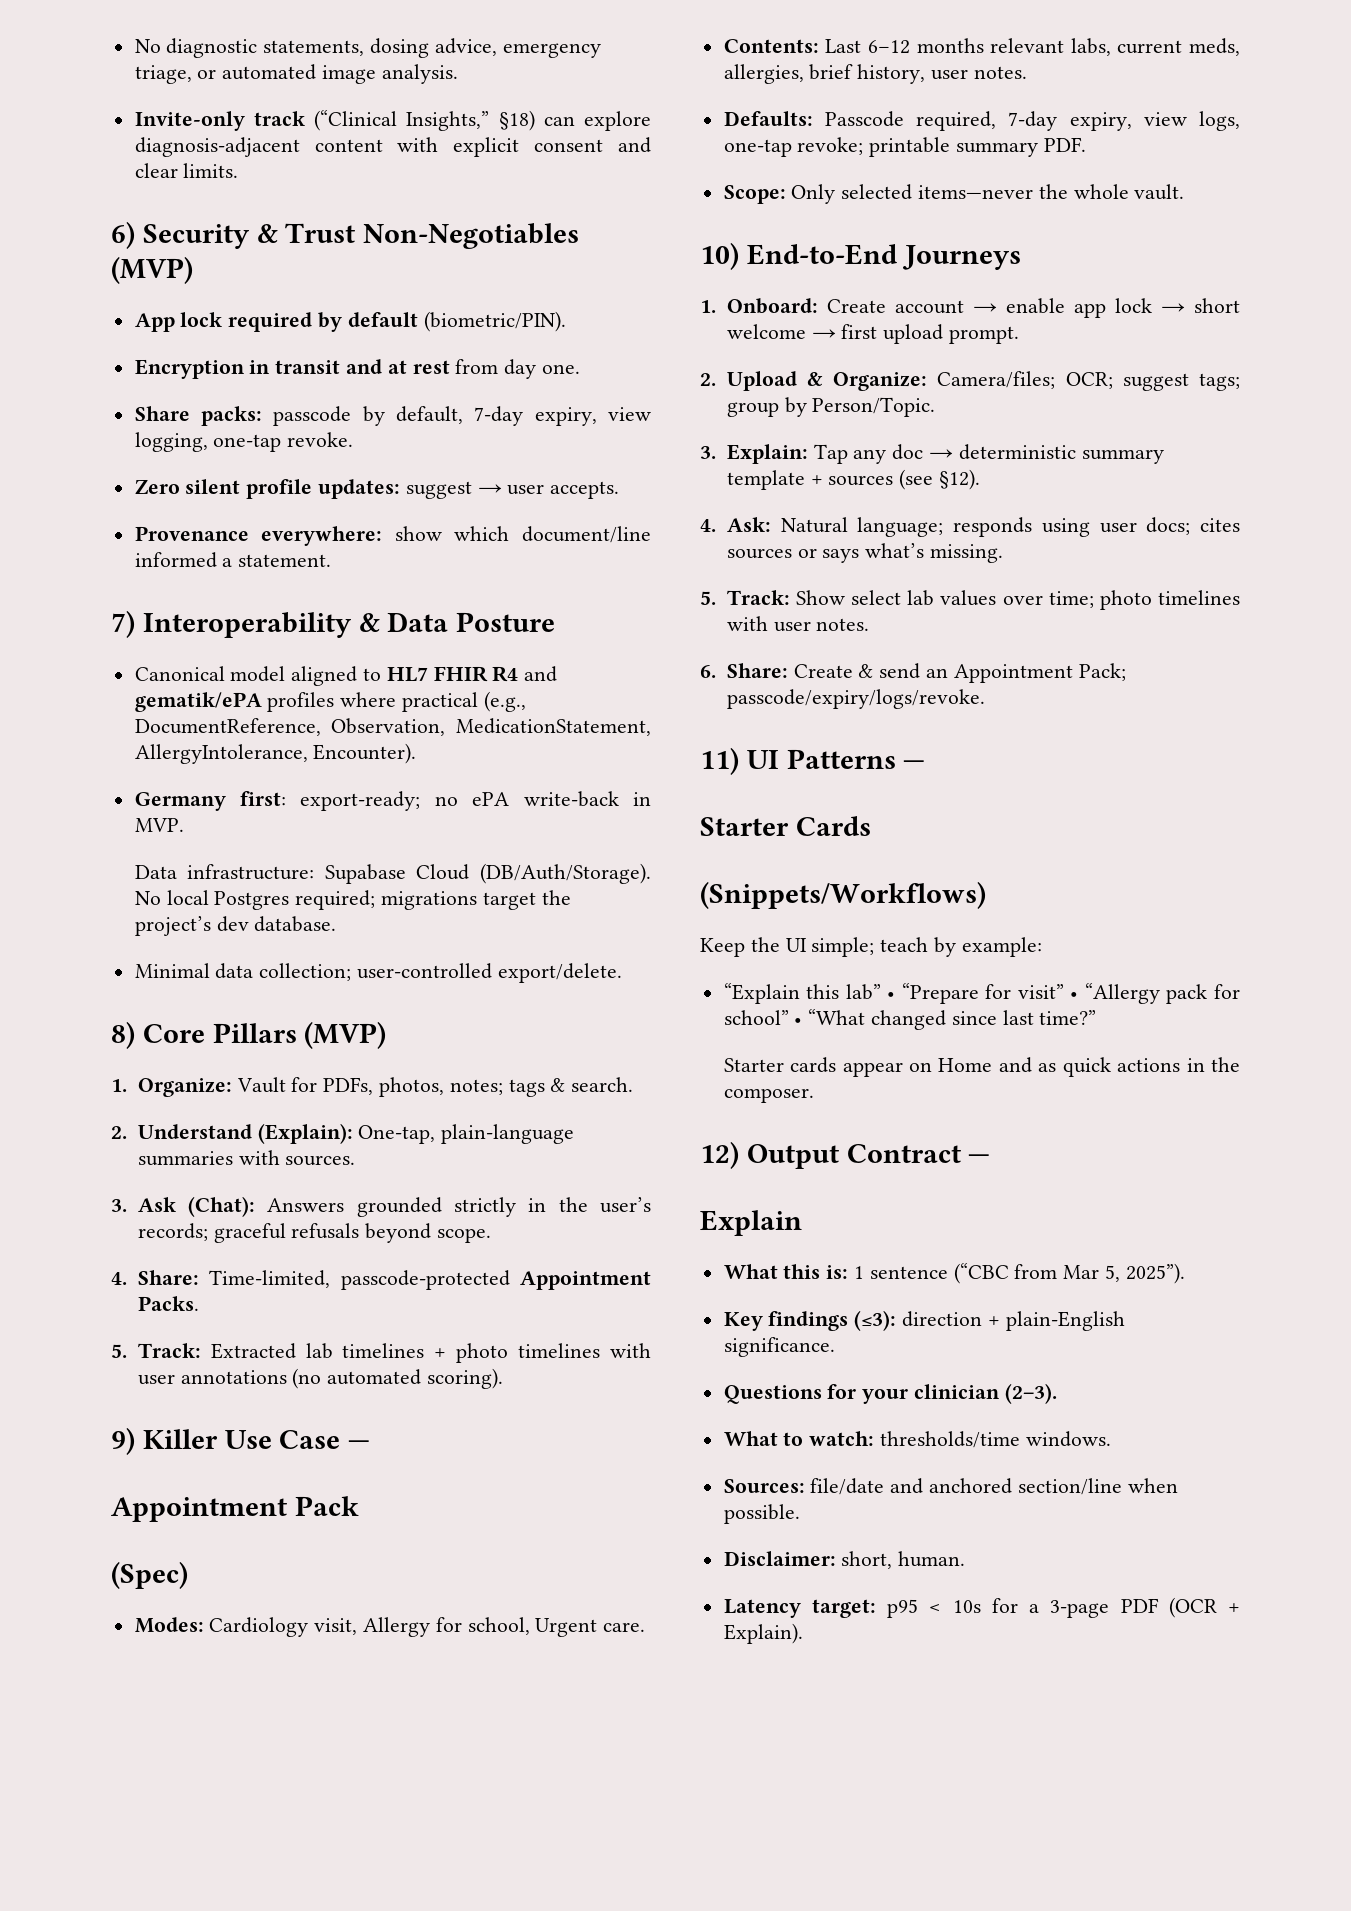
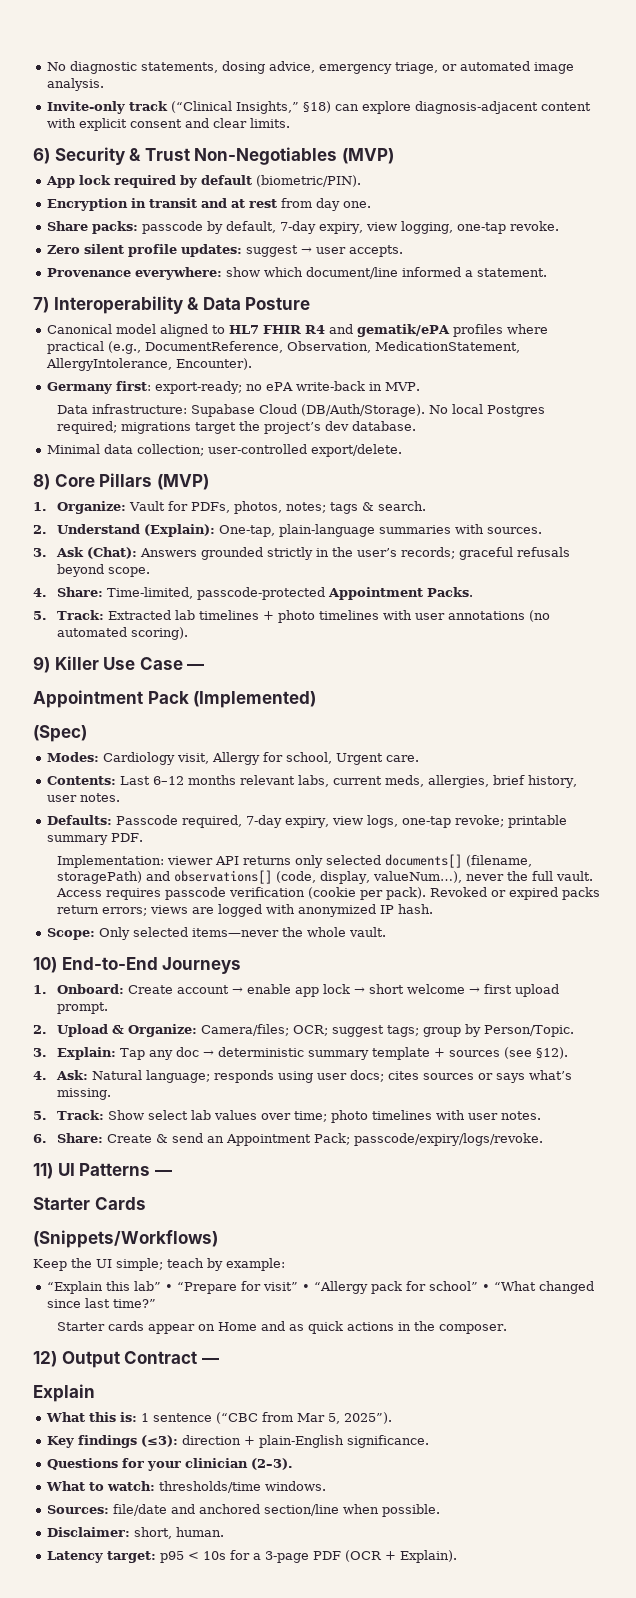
- Appointment Pack
+ Appointment Pack (Implemented)
+ Implementation: viewer API returns only selected documents[] (filename, storagePath) and observations[] (code, display, valueNum…), never the full vault. Access requires passcode verification (cookie per pack). Revoked or expired packs return errors; views are logged with anonymized IP hash.

